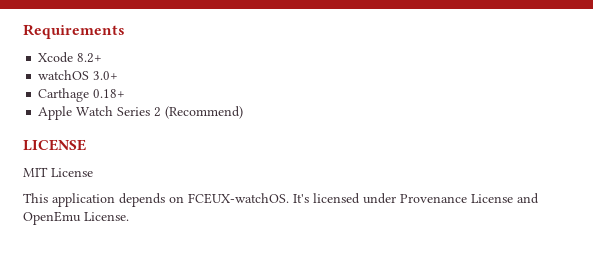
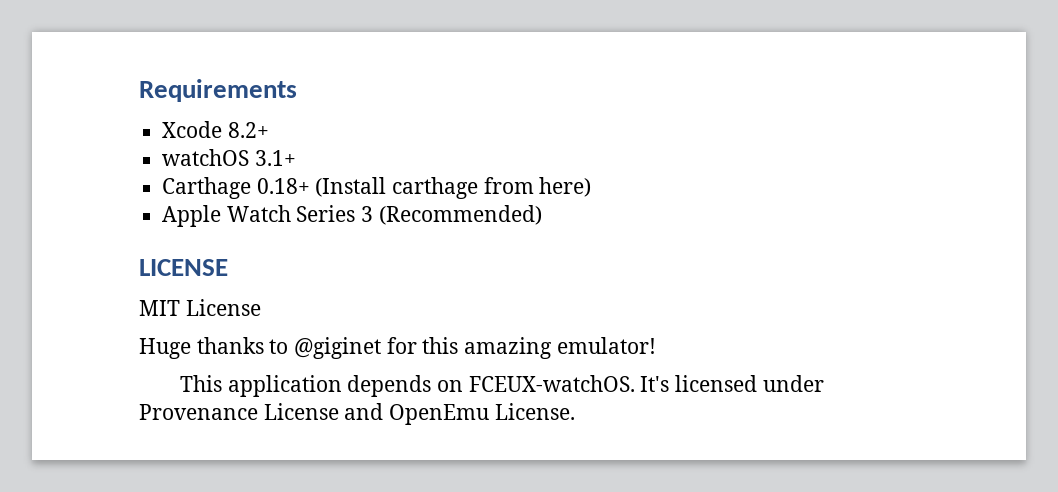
- watchOS 3.0+
+ watchOS 3.1+
- Carthage 0.18+
+ Carthage 0.18+ (Install carthage from here)
- Apple Watch Series 2 (Recommend)
+ Apple Watch Series 3 (Recommended)
+ Huge thanks to @giginet for this amazing emulator!

